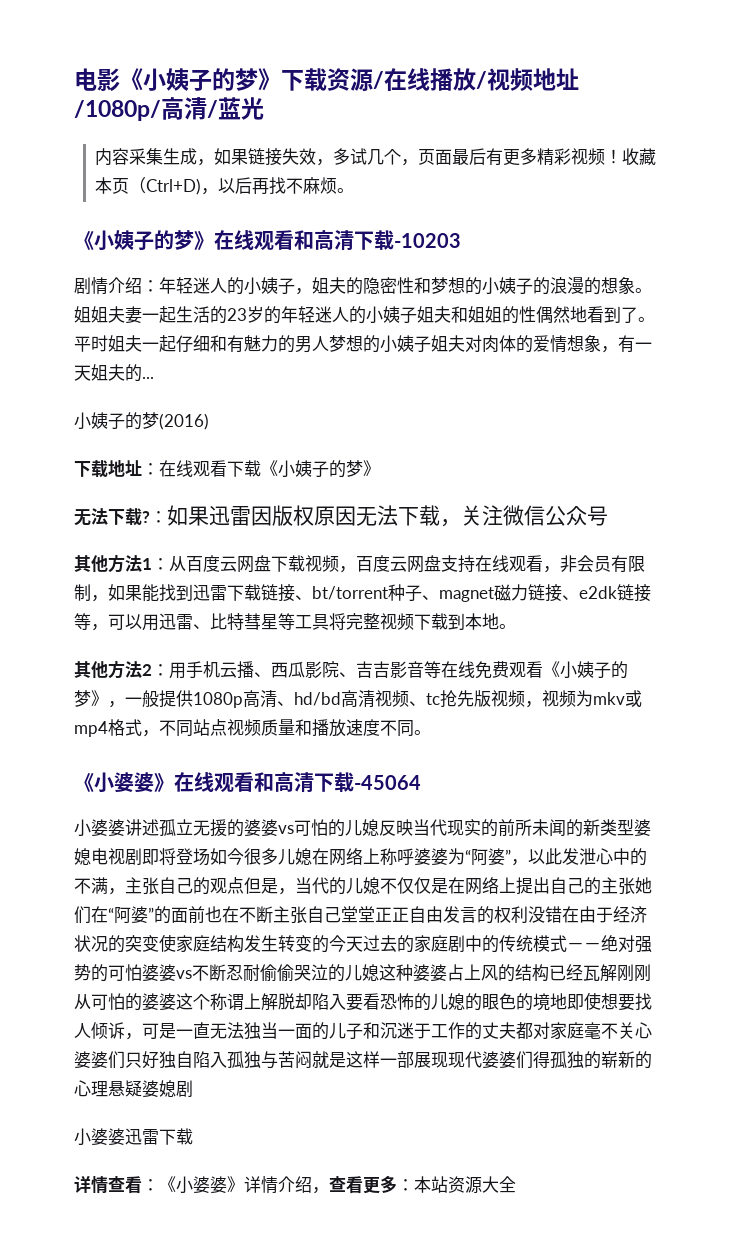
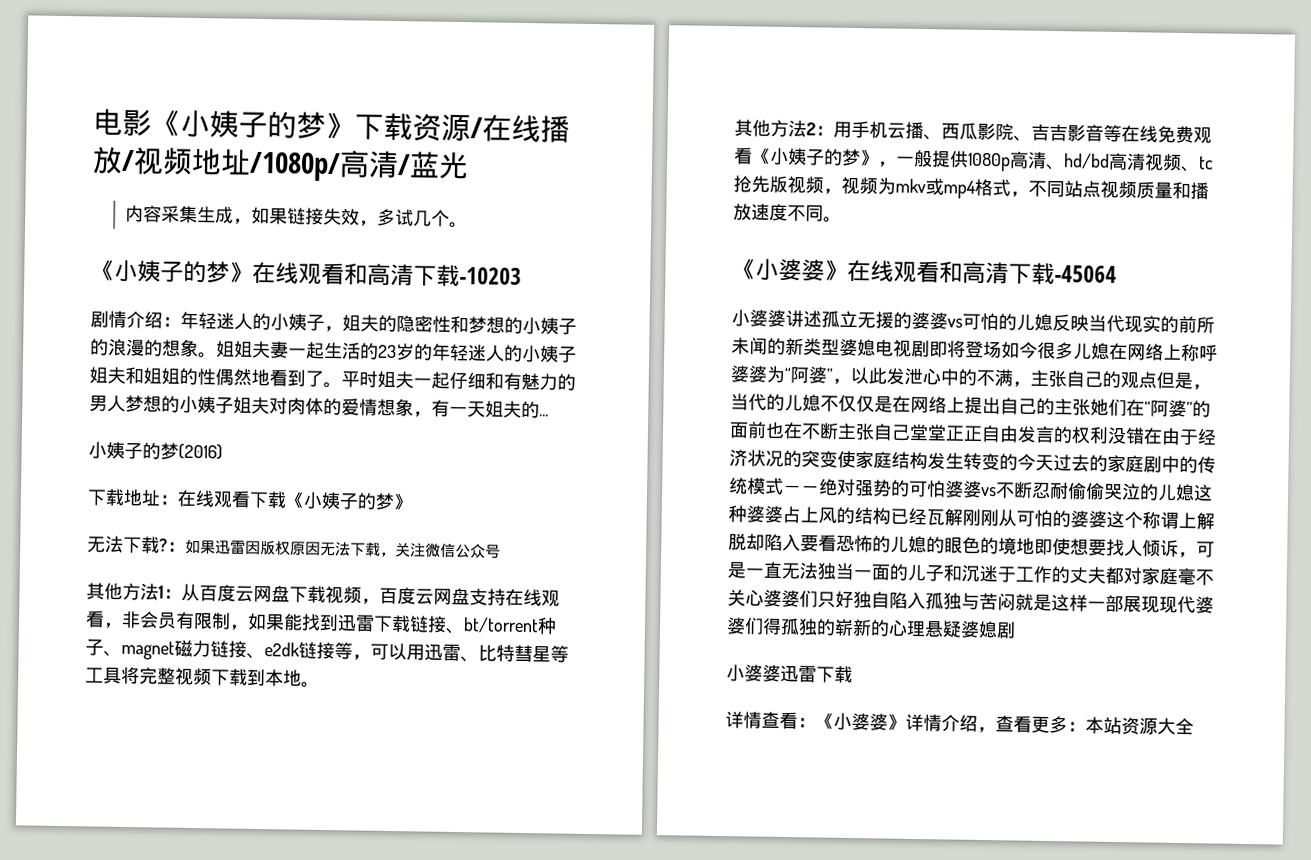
- 内容采集生成，如果链接失效，多试几个，页面最后有更多精彩视频！收藏本页（Ctrl+D)，以后再找不麻烦。
+ 内容采集生成，如果链接失效，多试几个。

